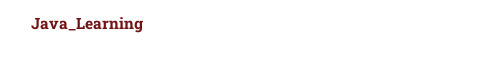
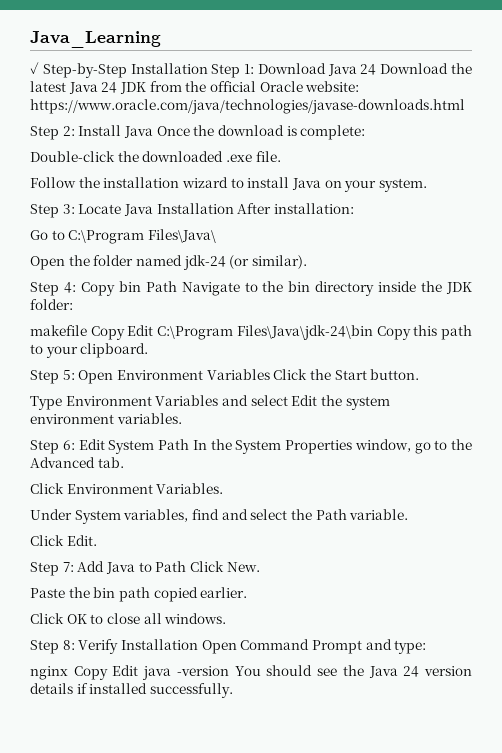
+ ✓ Step-by-Step Installation Step 1: Download Java 24 Download the latest Java 24 JDK from the official Oracle website: https://www.oracle.com/java/technologies/javase-downloads.html
+ Step 2: Install Java Once the download is complete:
+ Double-click the downloaded .exe file.
+ Follow the installation wizard to install Java on your system.
+ Step 3: Locate Java Installation After installation:
+ Go to C:\Program Files\Java\
+ Open the folder named jdk-24 (or similar).
+ Step 4: Copy bin Path Navigate to the bin directory inside the JDK folder:
+ makefile Copy Edit C:\Program Files\Java\jdk-24\bin Copy this path to your clipboard.
+ Step 5: Open Environment Variables Click the Start button.
+ Type Environment Variables and select Edit the system environment variables.
+ Step 6: Edit System Path In the System Properties window, go to the Advanced tab.
+ Click Environment Variables.
+ Under System variables, find and select the Path variable.
+ Click Edit.
+ Step 7: Add Java to Path Click New.
+ Paste the bin path copied earlier.
+ Click OK to close all windows.
+ Step 8: Verify Installation Open Command Prompt and type:
+ nginx Copy Edit java -version You should see the Java 24 version details if installed successfully.

